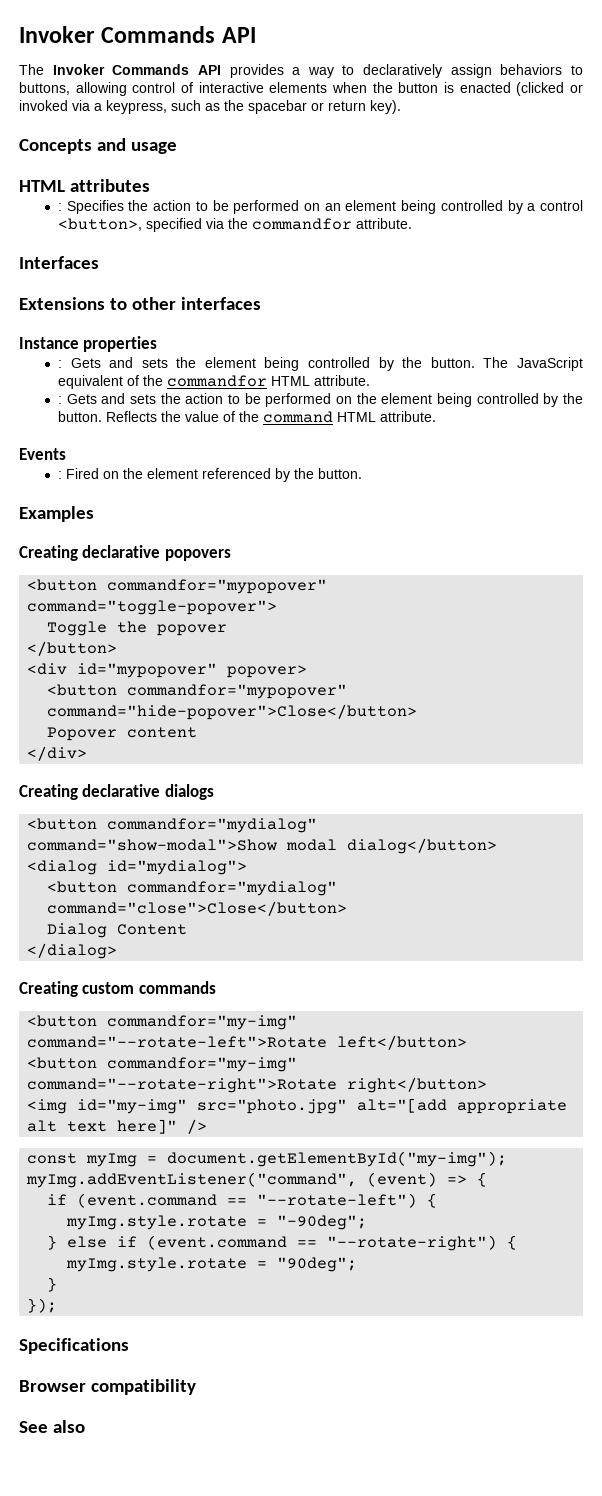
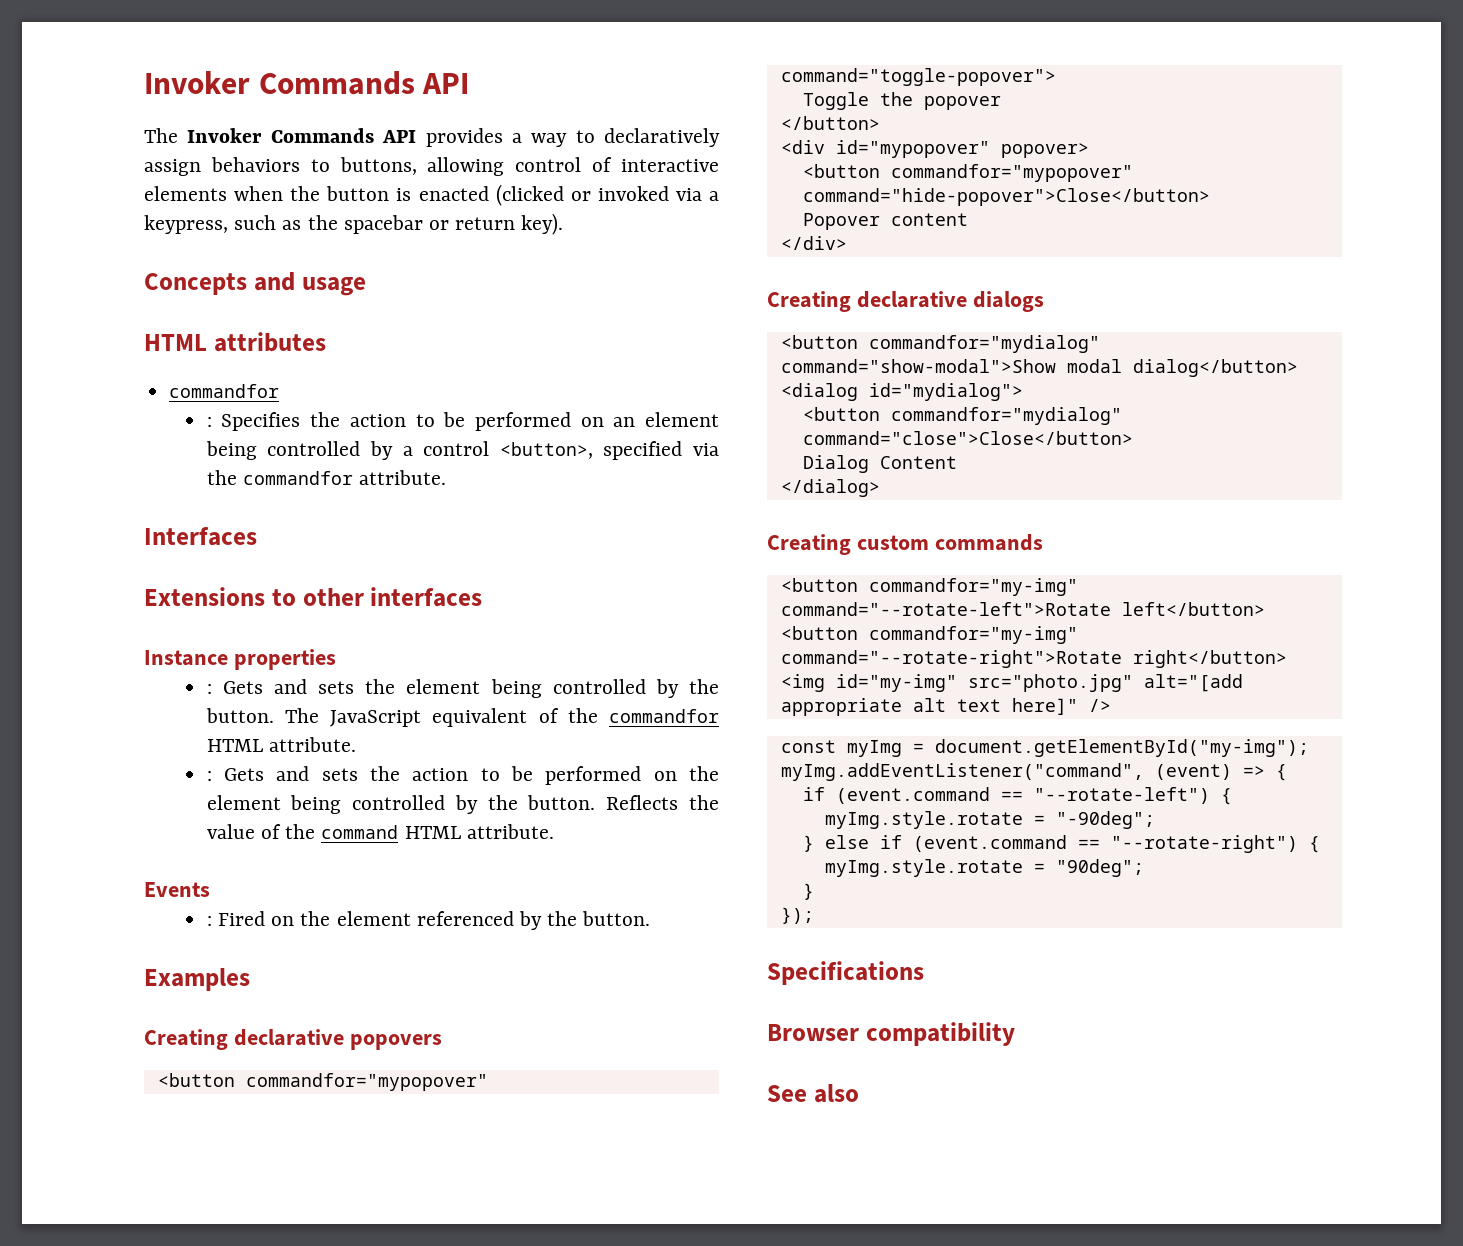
  HTML attributes
+ commandfor

